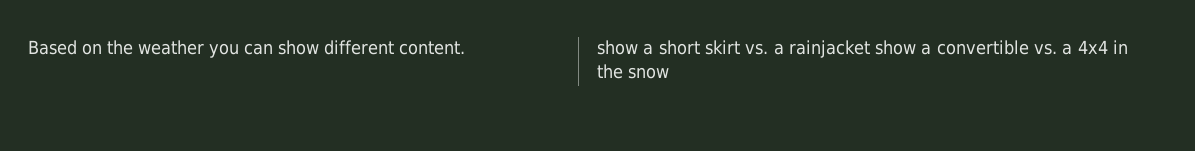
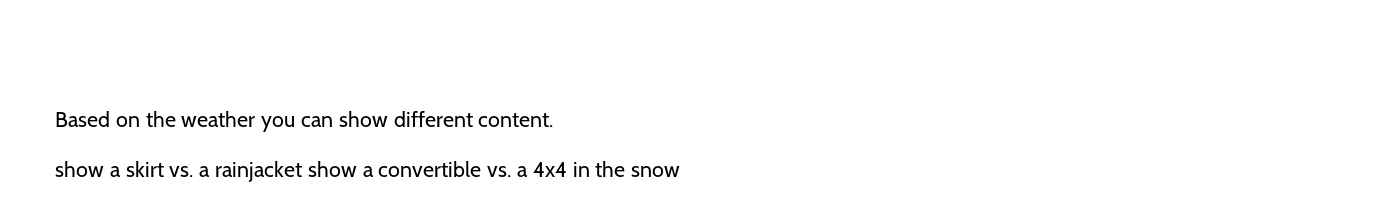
- show a short skirt vs. a rainjacket show a convertible vs. a 4x4 in the snow
+ show a skirt vs. a rainjacket show a convertible vs. a 4x4 in the snow

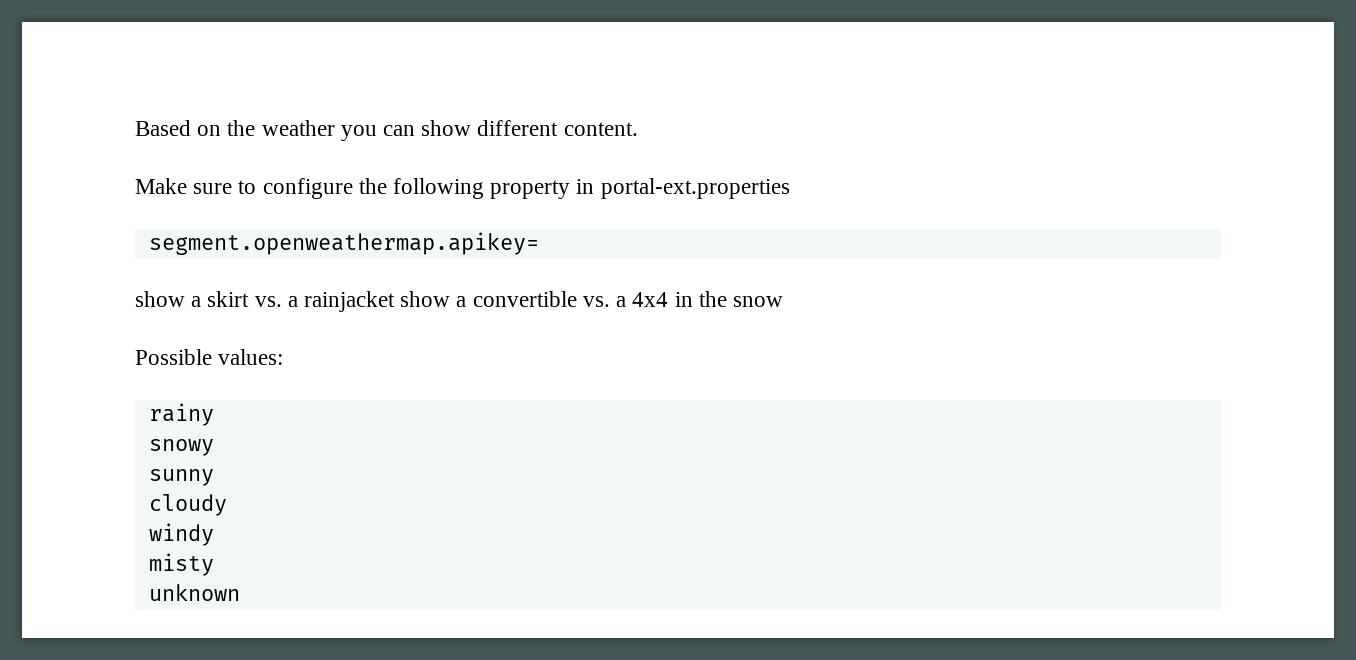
+ Make sure to configure the following property in portal-ext.properties
+ segment.openweathermap.apikey=
+ Possible values:
+ rainy
+ snowy
+ sunny
+ cloudy
+ windy
+ misty
+ unknown

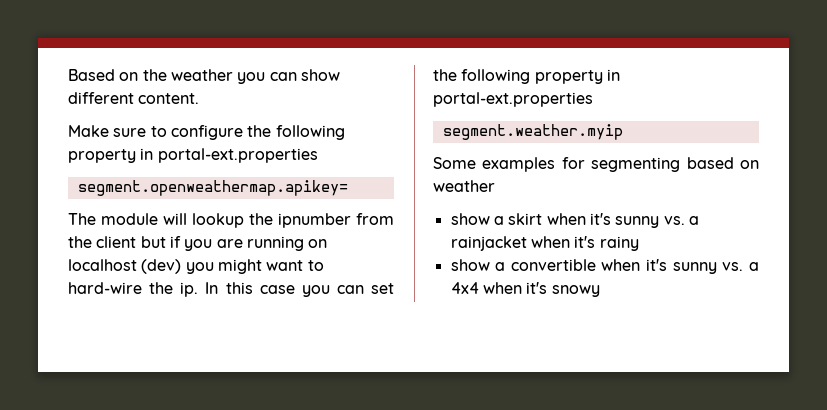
- show a skirt vs. a rainjacket show a convertible vs. a 4x4 in the snow
- Possible values:
- rainy
- snowy
- sunny
- cloudy
- windy
- misty
- unknown
+ The module will lookup the ipnumber from the client but if you are running on localhost (dev) you might want to hard-wire the ip. In this case you can set the following property in portal-ext.properties
+ segment.weather.myip
+ Some examples for segmenting based on weather
+ show a skirt when it's sunny vs. a rainjacket when it's rainy
+ show a convertible when it's sunny vs. a 4x4 when it's snowy

